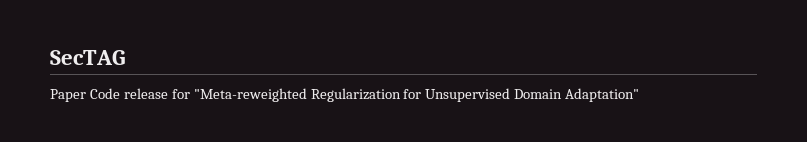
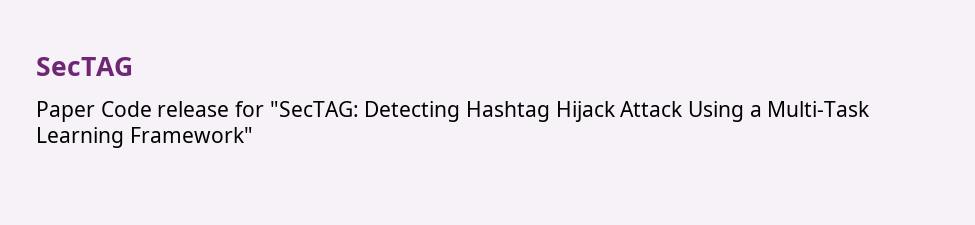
- Paper Code release for "Meta-reweighted Regularization for Unsupervised Domain Adaptation"
+ Paper Code release for "SecTAG: Detecting Hashtag Hijack Attack Using a Multi-Task Learning Framework"

